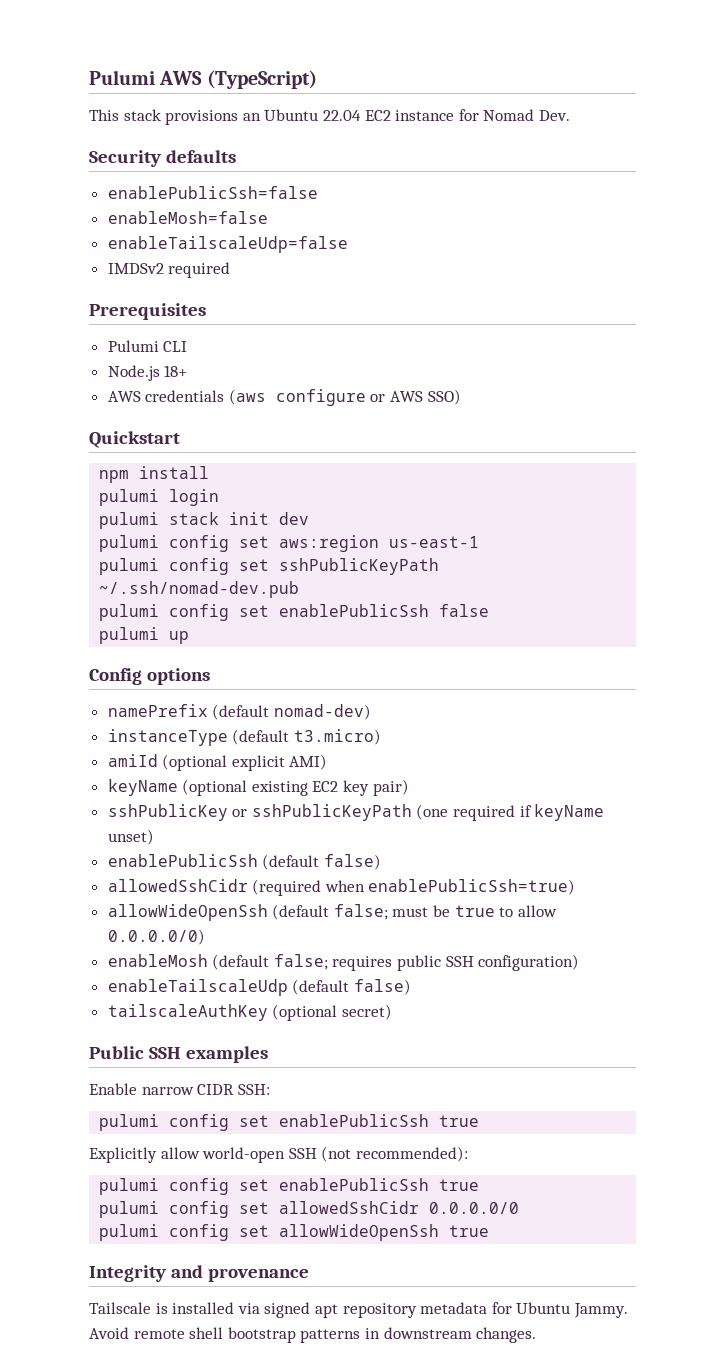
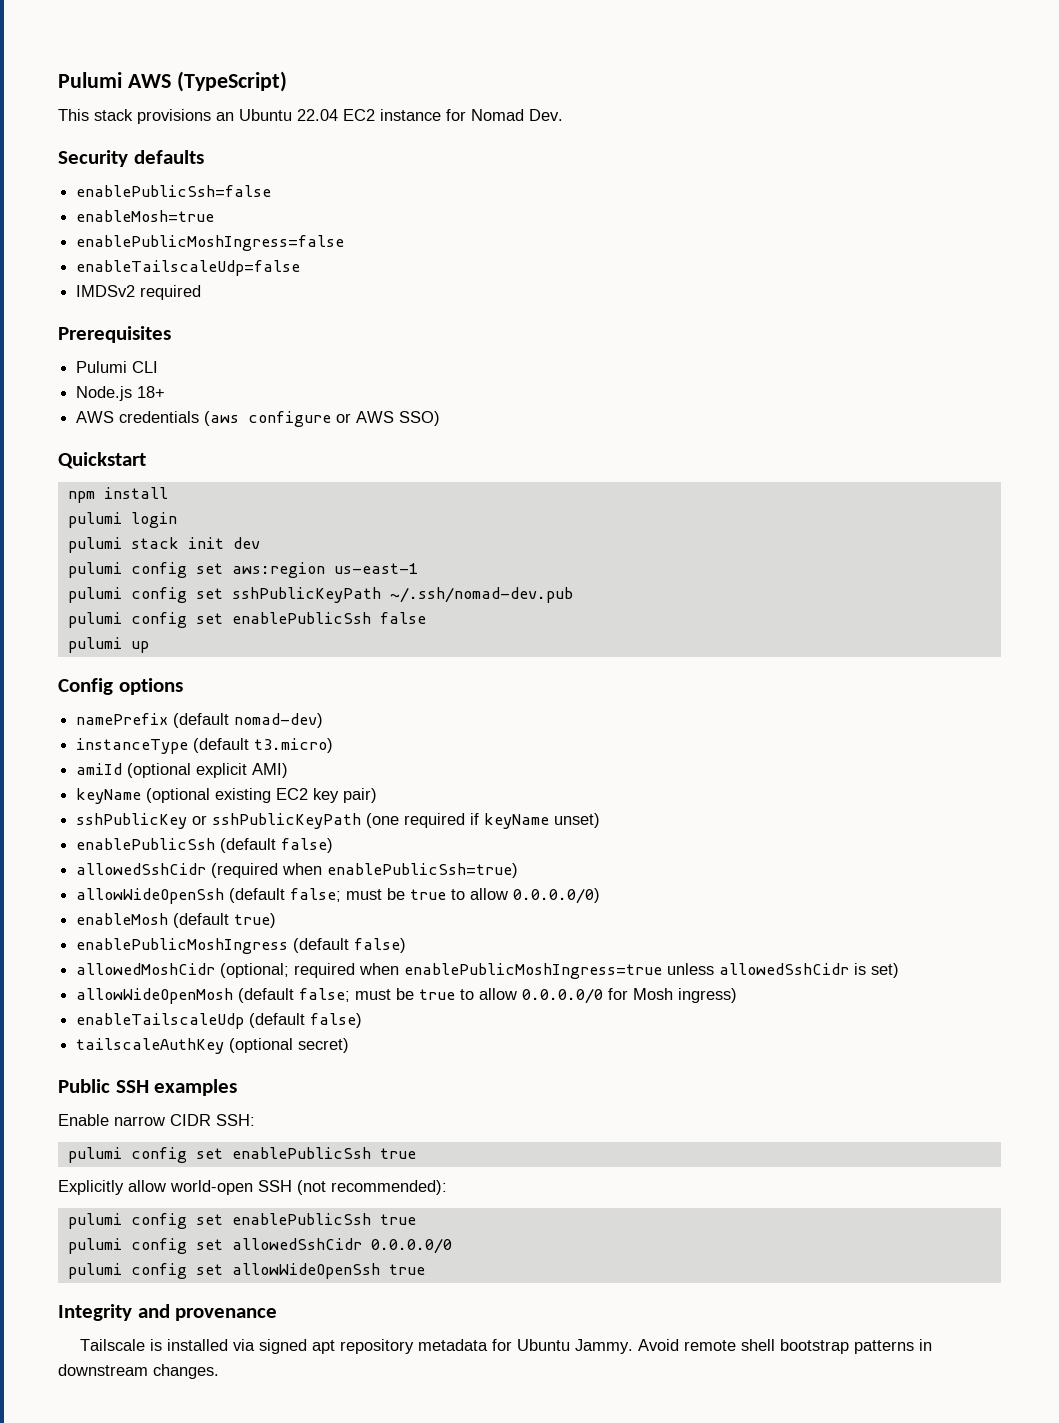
- enableMosh=false
+ enableMosh=true
+ enablePublicMoshIngress=false
- enableMosh (default false; requires public SSH configuration)
+ enableMosh (default true)
+ enablePublicMoshIngress (default false)
+ allowedMoshCidr (optional; required when enablePublicMoshIngress=true unless allowedSshCidr is set)
+ allowWideOpenMosh (default false; must be true to allow 0.0.0.0/0 for Mosh ingress)

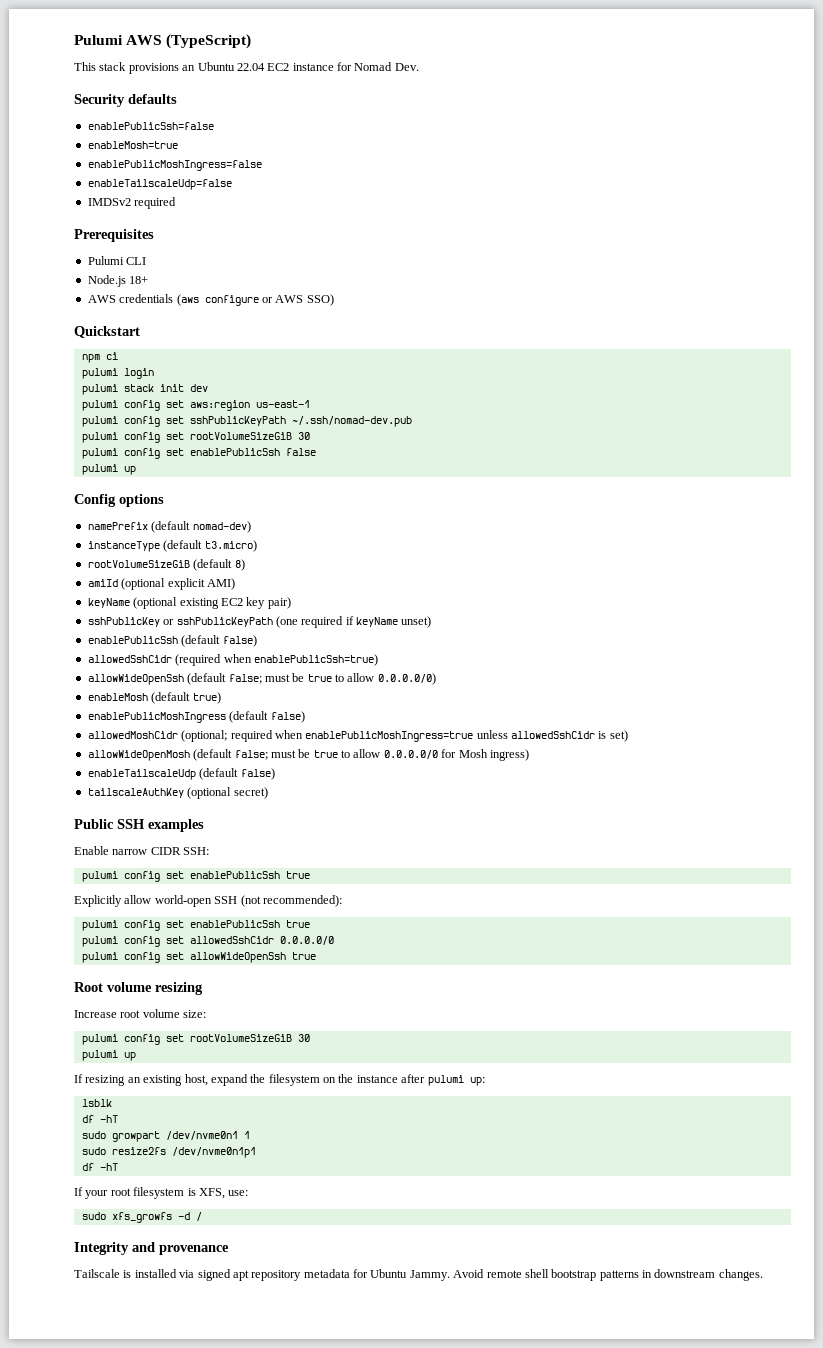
- npm install
+ npm ci
  pulumi config set sshPublicKeyPath ~/.ssh/nomad-dev.pub
+ pulumi config set rootVolumeSizeGiB 30
+ rootVolumeSizeGiB (default 8)
+ Root volume resizing
+ Increase root volume size:
+ pulumi config set rootVolumeSizeGiB 30
+ pulumi up
+ If resizing an existing host, expand the filesystem on the instance after pulumi up:
+ lsblk
+ df -hT
+ sudo growpart /dev/nvme0n1 1
+ sudo resize2fs /dev/nvme0n1p1
+ df -hT
+ If your root filesystem is XFS, use:
+ sudo xfs_growfs -d /

